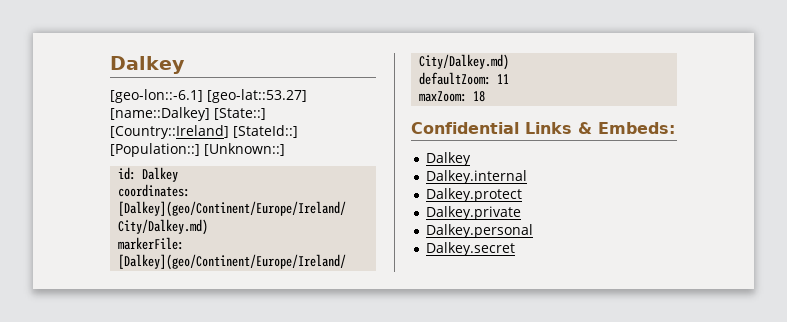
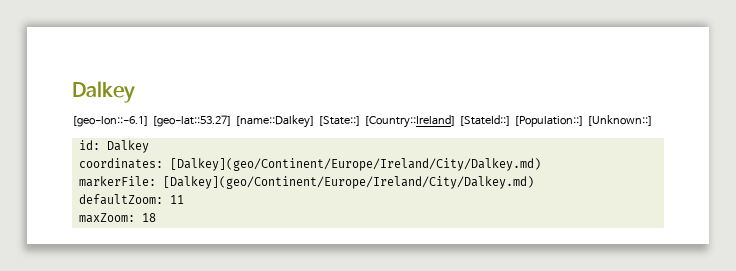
- Confidential Links & Embeds:
- Dalkey
- Dalkey.internal
- Dalkey.protect
- Dalkey.private
- Dalkey.personal
- Dalkey.secret

